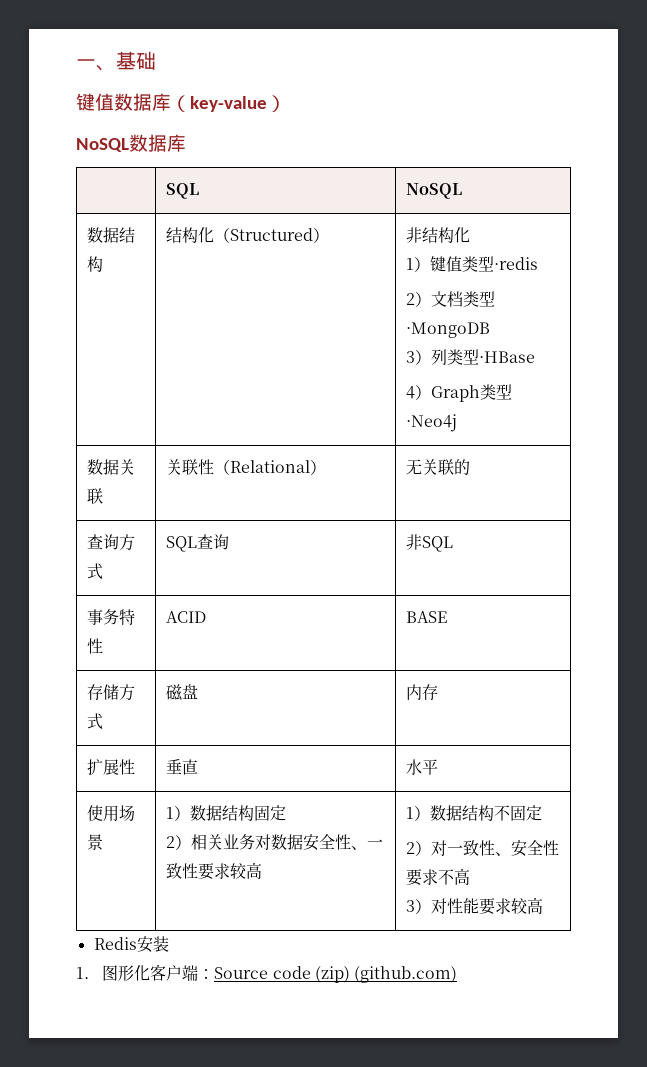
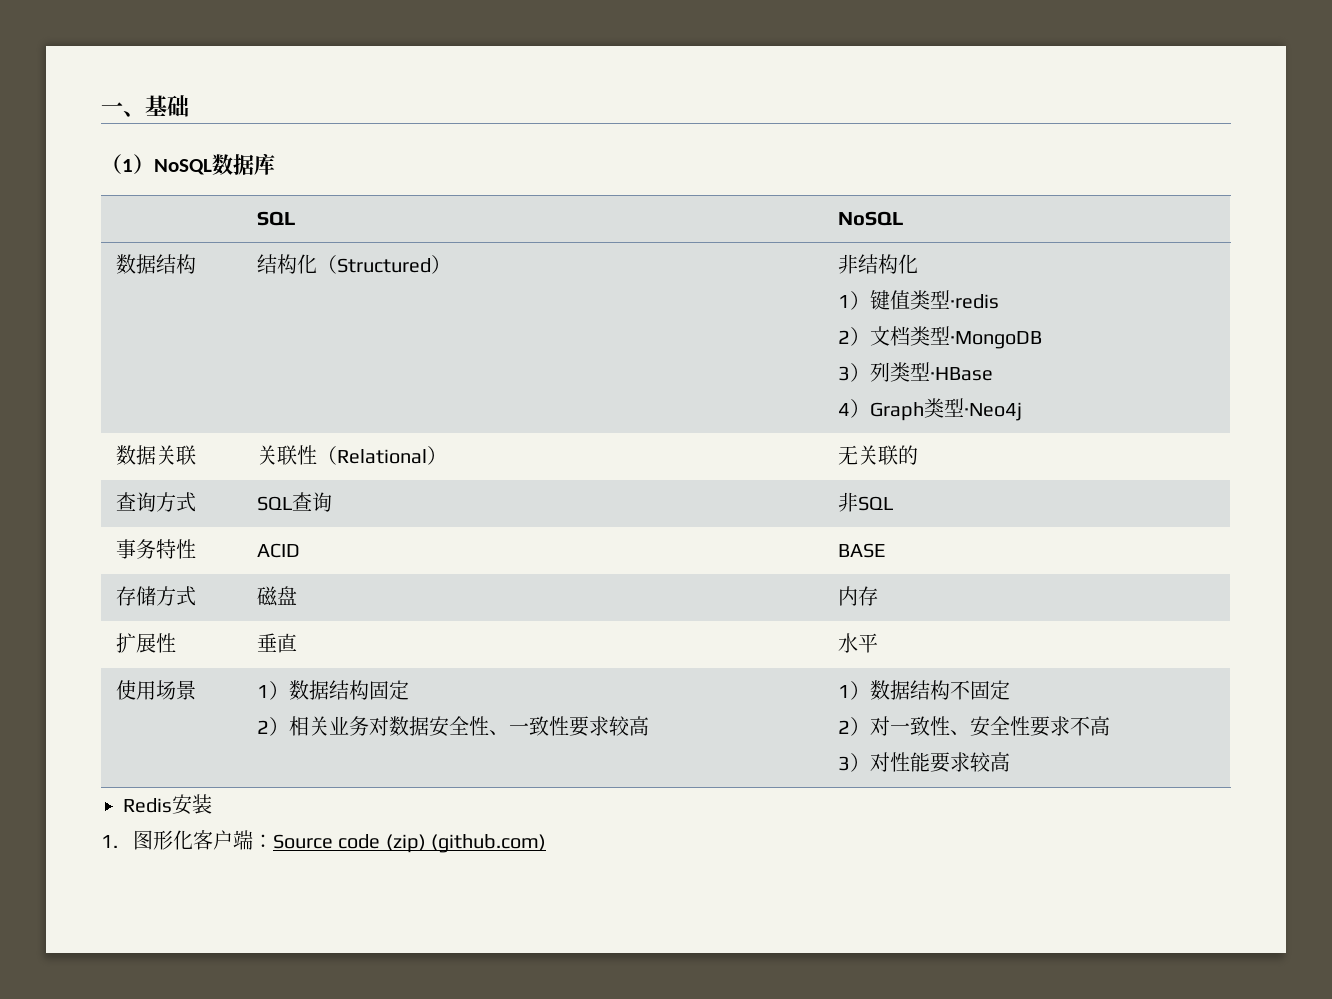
- 键值数据库（key-value）
- NoSQL数据库
+ （1）NoSQL数据库

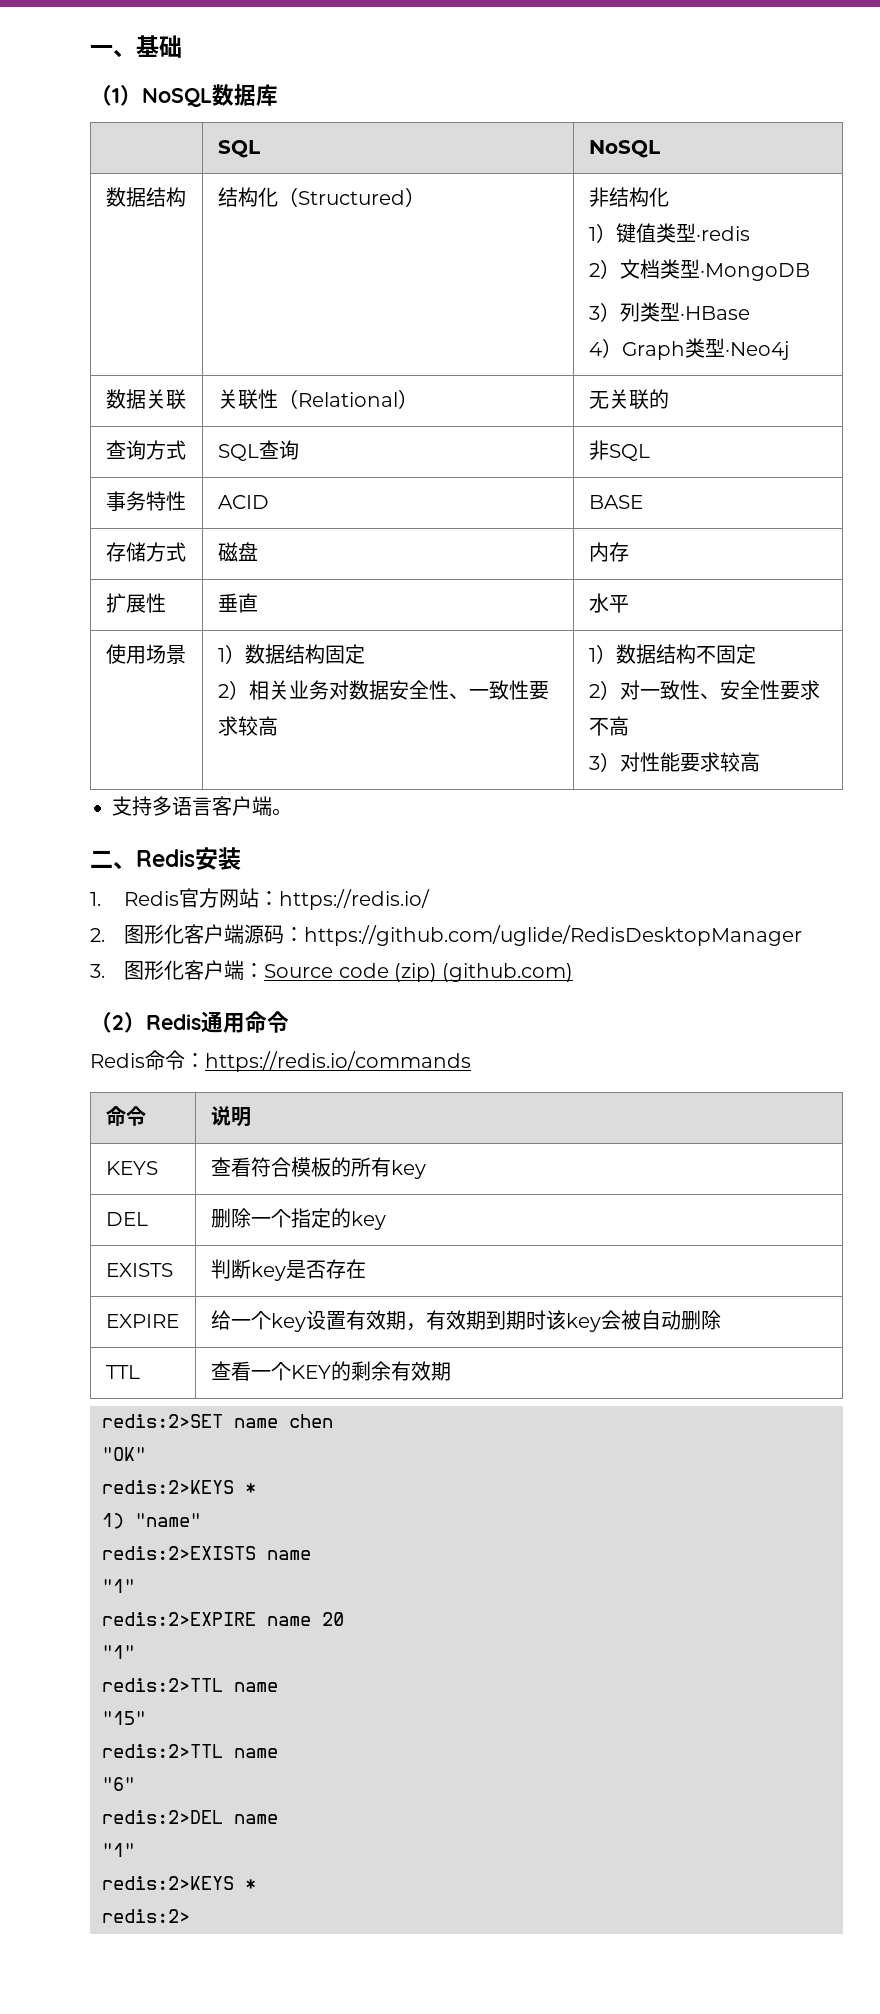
- Redis安装
- 1.图形化客户端：Source code (zip) (github.com)
+ 支持多语言客户端。
+ 二、Redis安装
+ 1. Redis官方网站：https://redis.io/
+ 2.图形化客户端源码：https://github.com/uglide/RedisDesktopManager
+ 3.图形化客户端：Source code (zip) (github.com)
+ （2）Redis通用命令
+ Redis命令：https://redis.io/commands
+ 命令 | 说明
+ KEYS | 查看符合模板的所有key
+ DEL | 删除一个指定的key
+ EXISTS | 判断key是否存在
+ EXPIRE | 给一个key设置有效期，有效期到期时该key会被自动删除
+ TTL | 查看一个KEY的剩余有效期
+ redis:2>SET name chen
+ "OK"
+ redis:2>KEYS *
+ 1) "name"
+ redis:2>EXISTS name
+ "1"
+ redis:2>EXPIRE name 20
+ "1"
+ redis:2>TTL name
+ "15"
+ redis:2>TTL name
+ "6"
+ redis:2>DEL name
+ "1"
+ redis:2>KEYS *
+ redis:2>

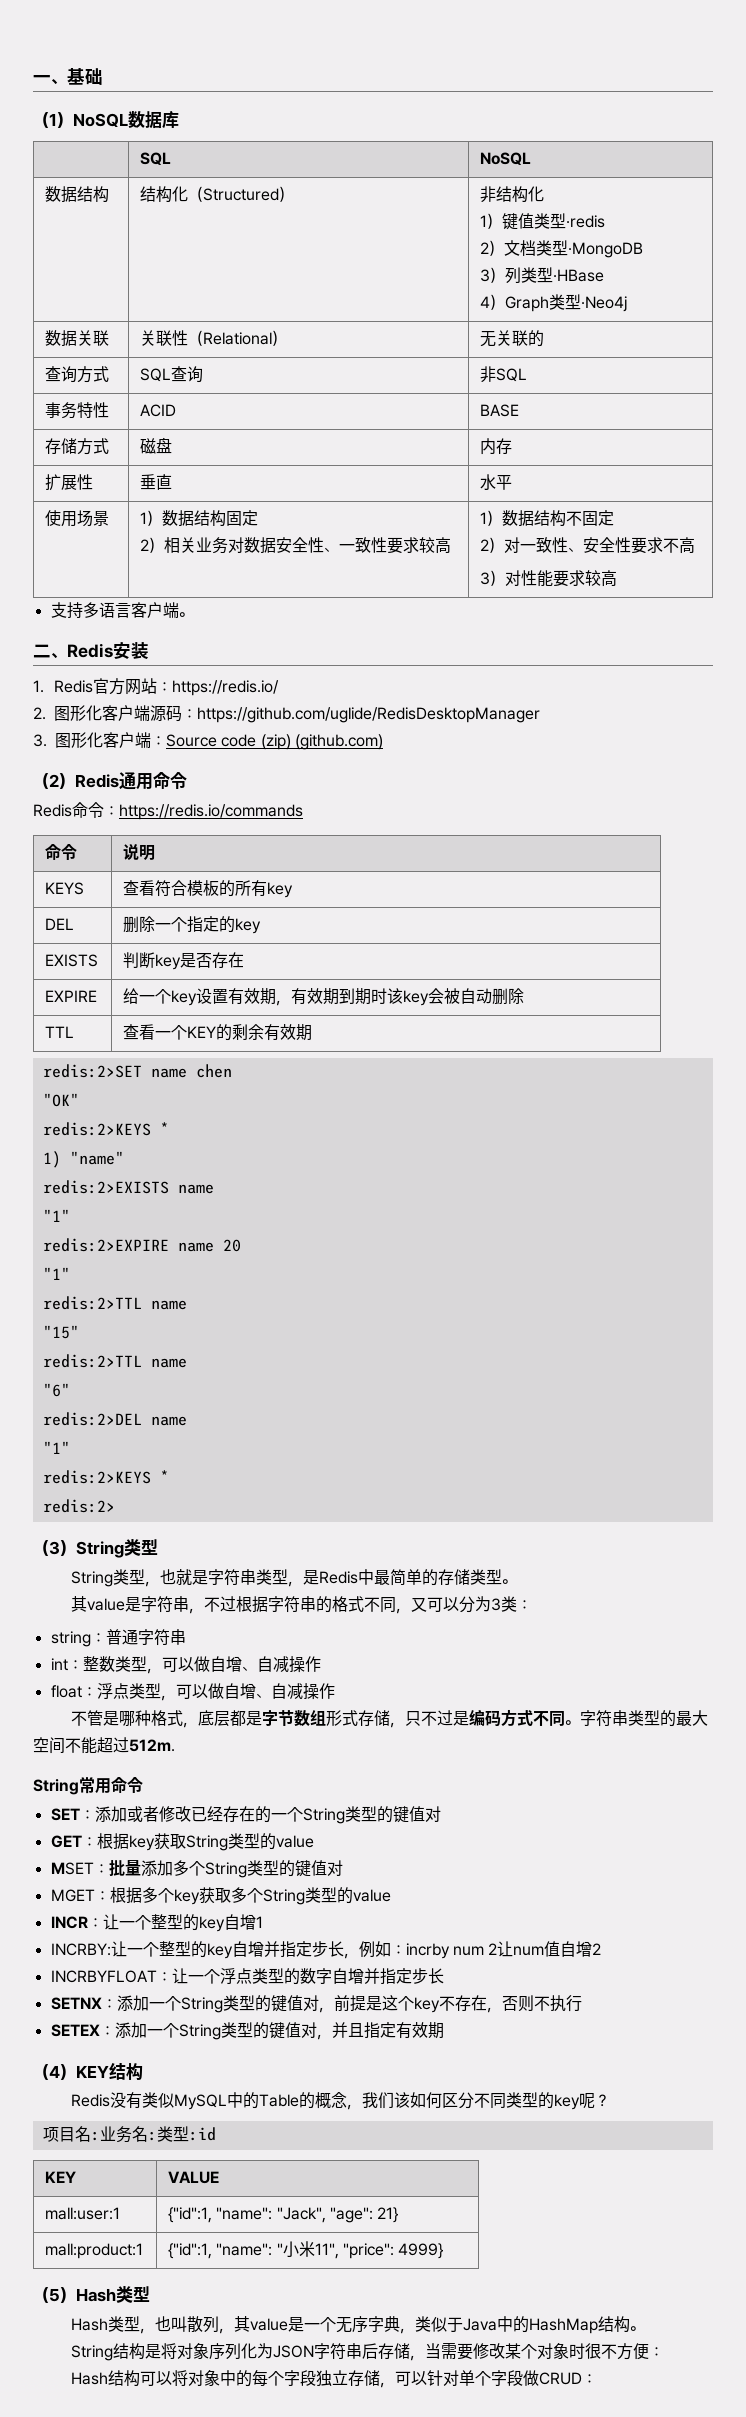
+ （3）String类型
+ String类型，也就是字符串类型，是Redis中最简单的存储类型。
+ 其value是字符串，不过根据字符串的格式不同，又可以分为3类：
+ string：普通字符串
+ int：整数类型，可以做自增、自减操作
+ float：浮点类型，可以做自增、自减操作
+ 不管是哪种格式，底层都是字节数组形式存储，只不过是编码方式不同。字符串类型的最大空间不能超过512m.
+ String常用命令
+ SET：添加或者修改已经存在的一个String类型的键值对
+ GET：根据key获取String类型的value
+ MSET：批量添加多个String类型的键值对
+ MGET：根据多个key获取多个String类型的value
+ INCR：让一个整型的key自增1
+ INCRBY:让一个整型的key自增并指定步长，例如：incrby num 2让num值自增2
+ INCRBYFLOAT：让一个浮点类型的数字自增并指定步长
+ SETNX：添加一个String类型的键值对，前提是这个key不存在，否则不执行
+ SETEX：添加一个String类型的键值对，并且指定有效期
+ （4）KEY结构
+ Redis没有类似MySQL中的Table的概念，我们该如何区分不同类型的key呢？
+ 项目名:业务名:类型:id
+ KEY | VALUE
+ mall:user:1 | {"id":1, "name": "Jack", "age": 21}
+ mall:product:1 | {"id":1, "name": "小米11", "price": 4999}
+ （5）Hash类型
+ Hash类型，也叫散列，其value是一个无序字典，类似于Java中的HashMap结构。
+ String结构是将对象序列化为JSON字符串后存储，当需要修改某个对象时很不方便：
+ Hash结构可以将对象中的每个字段独立存储，可以针对单个字段做CRUD：

